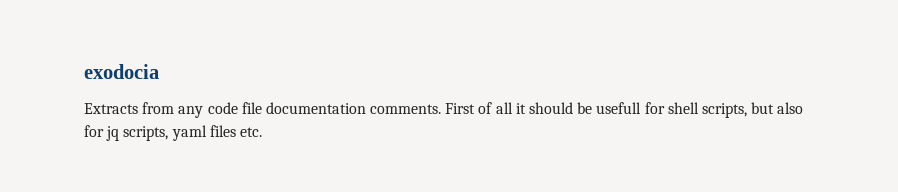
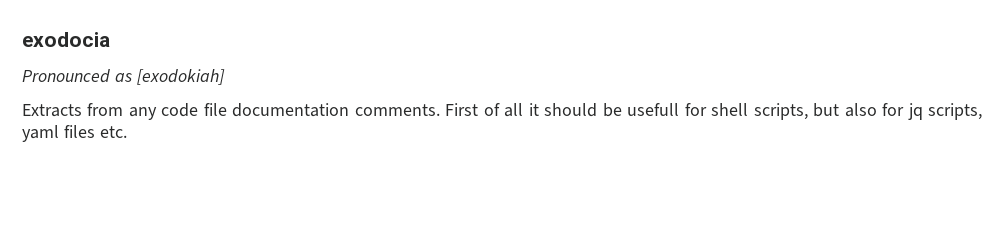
+ Pronounced as [exodokiah]

